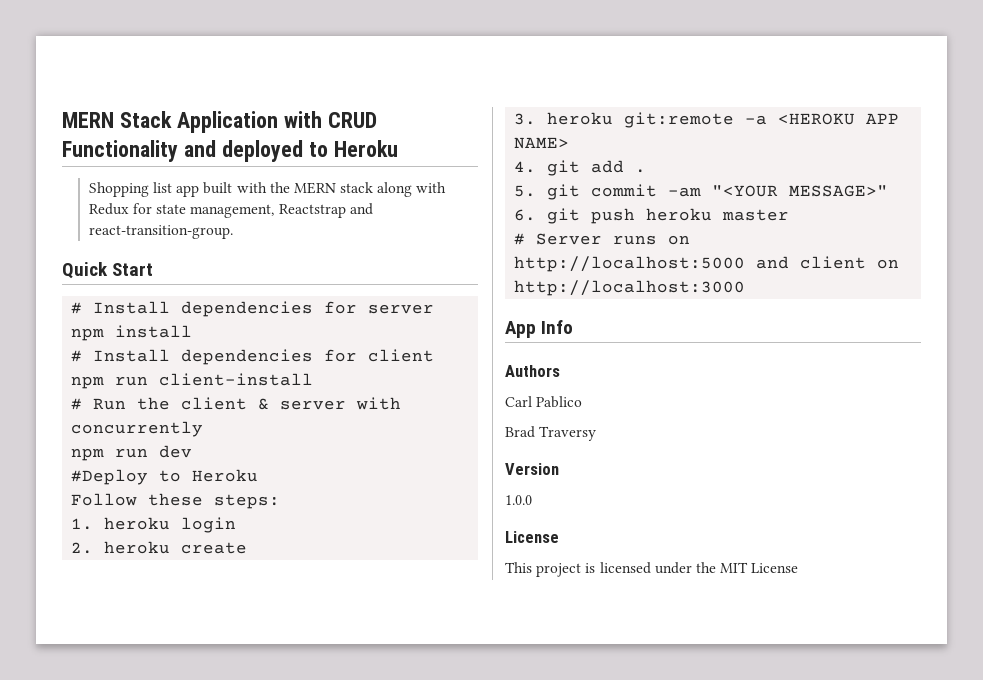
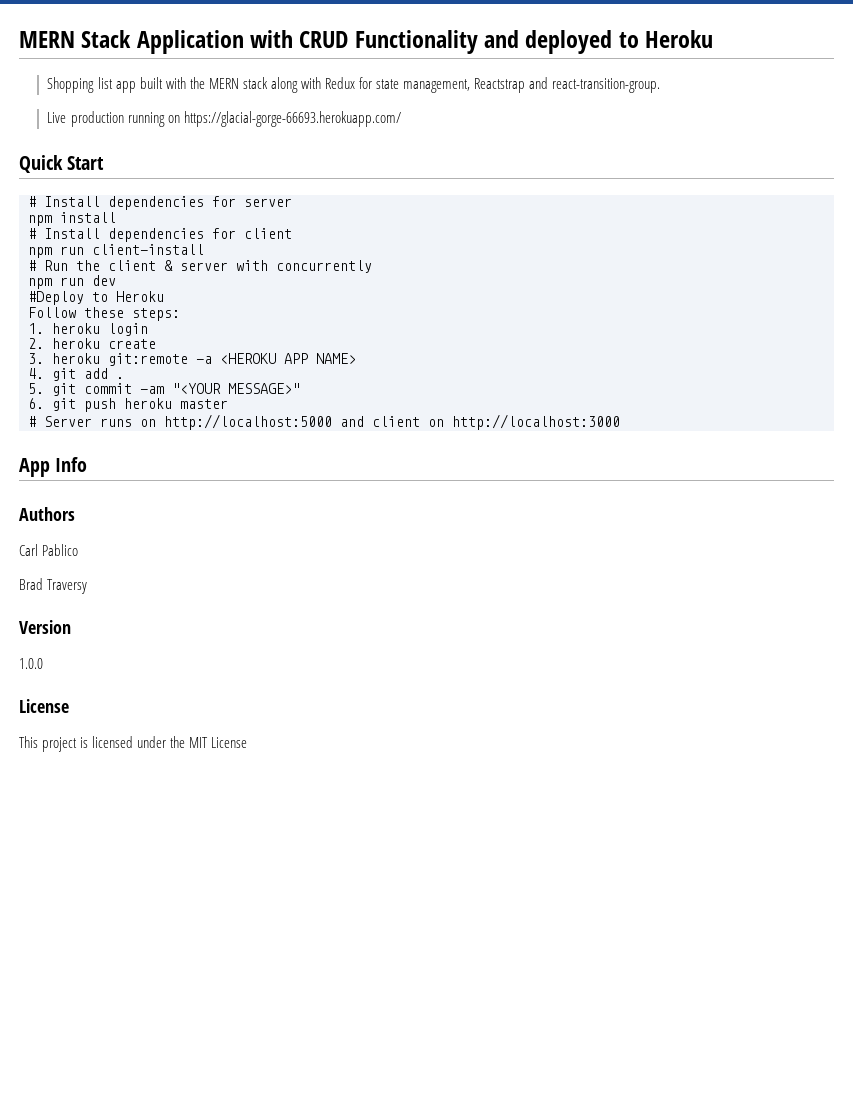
+ Live production running on https://glacial-gorge-66693.herokuapp.com/

